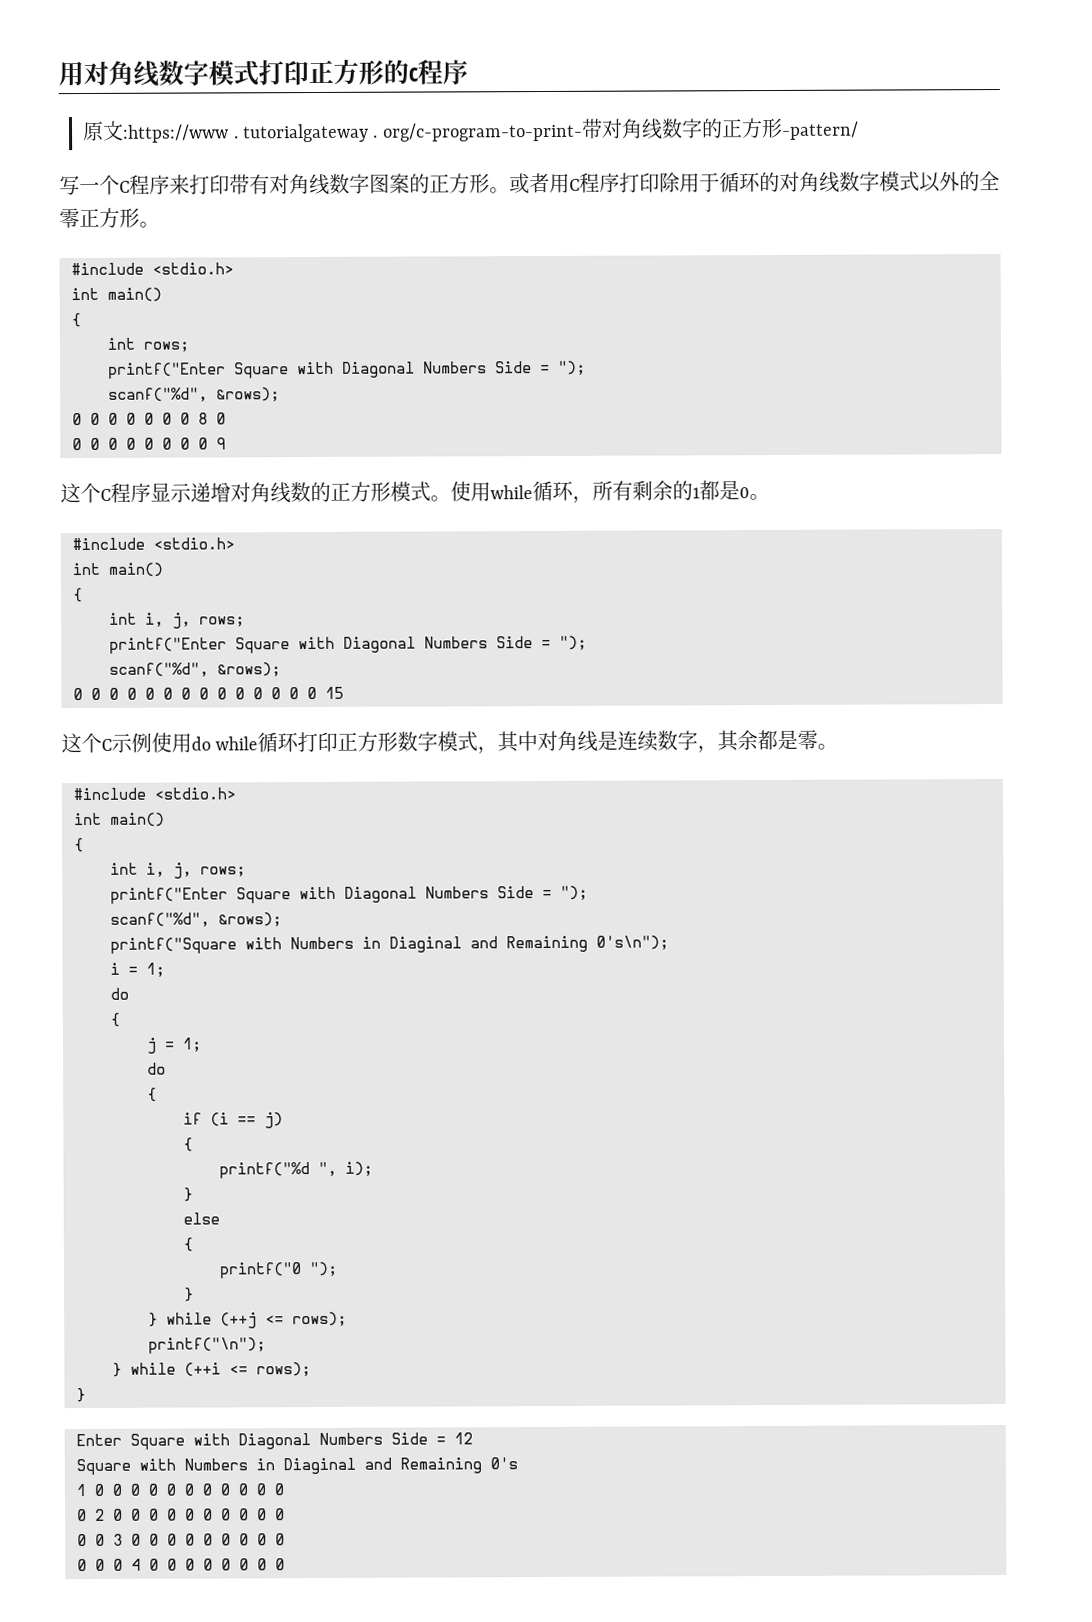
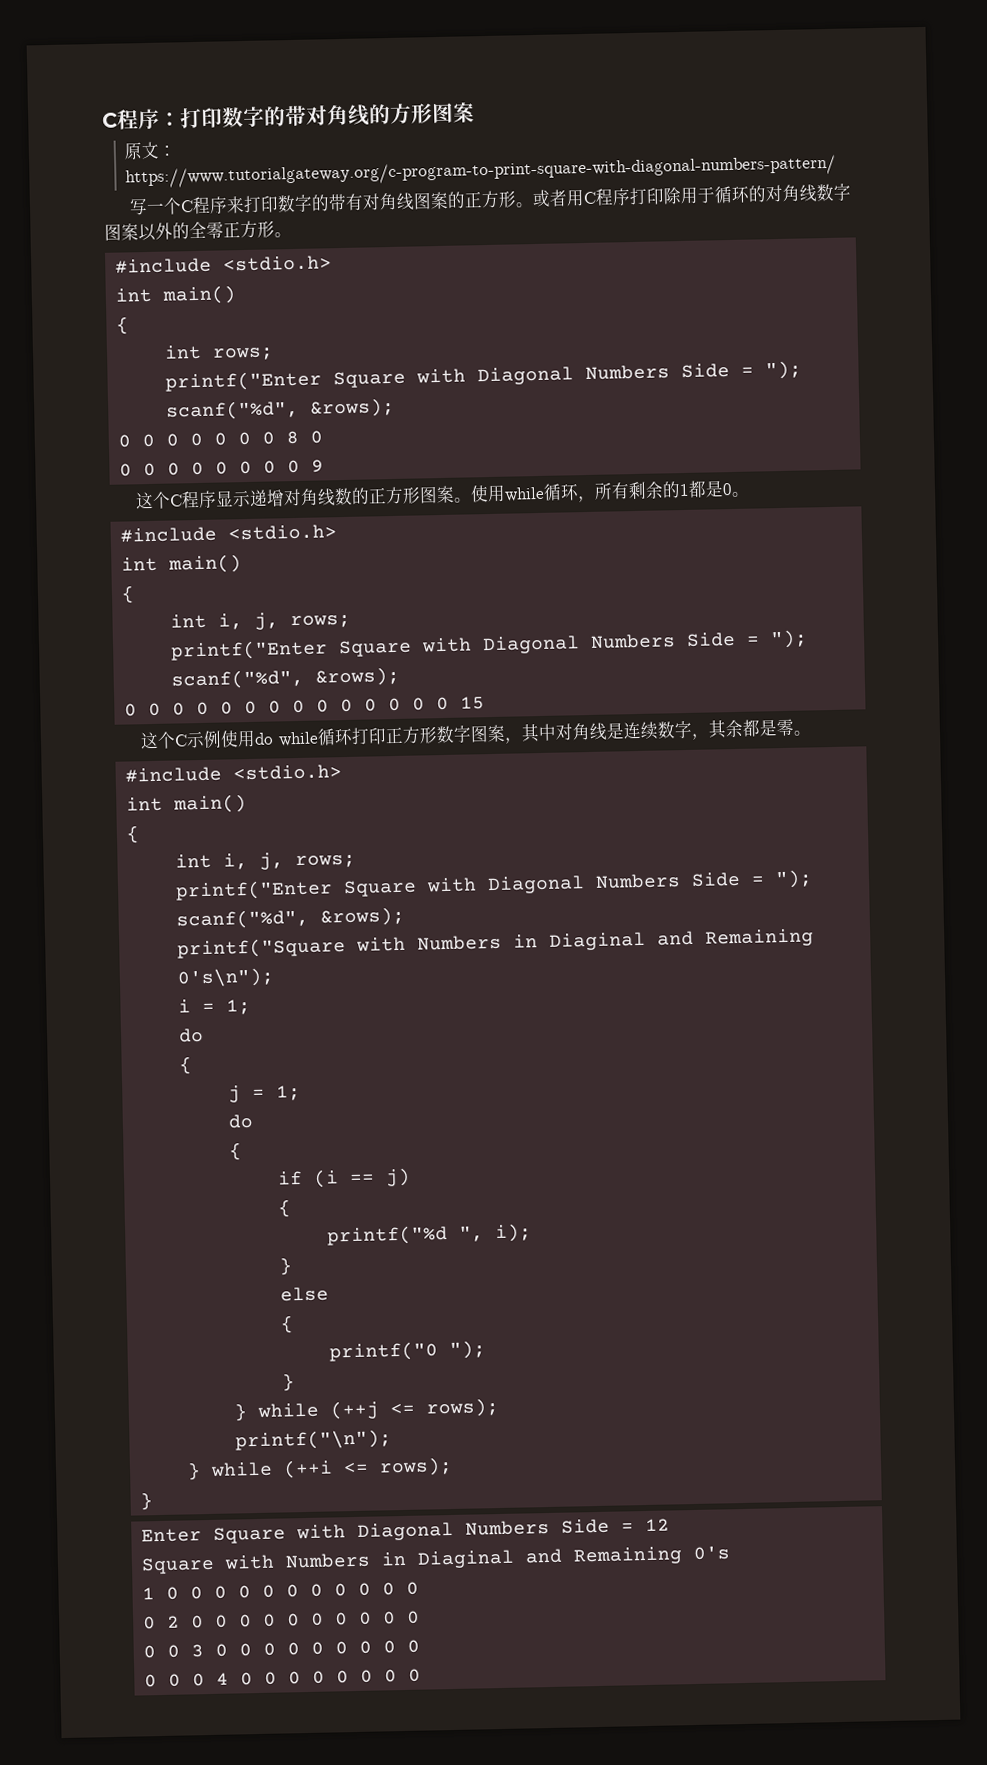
- 用对角线数字模式打印正方形的c程序
- 原文:https://www . tutorialgateway . org/c-program-to-print-带对角线数字的正方形-pattern/
+ C程序：打印数字的带对角线的方形图案
+ 原文：https://www.tutorialgateway.org/c-program-to-print-square-with-diagonal-numbers-pattern/
- 写一个C程序来打印带有对角线数字图案的正方形。
+ 写一个C程序来打印数字的带有对角线图案的正方形。
- 或者用C程序打印除用于循环的对角线数字模式以外的全零正方形。
+ 或者用C程序打印除用于循环的对角线数字图案以外的全零正方形。
- 这个C程序显示递增对角线数的正方形模式。
+ 这个C程序显示递增对角线数的正方形图案。
- 这个C示例使用do while循环打印正方形数字模式，其中对角线是连续数字，其余都是零。
+ 这个C示例使用do while循环打印正方形数字图案，其中对角线是连续数字，其余都是零。

